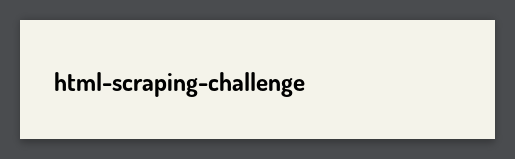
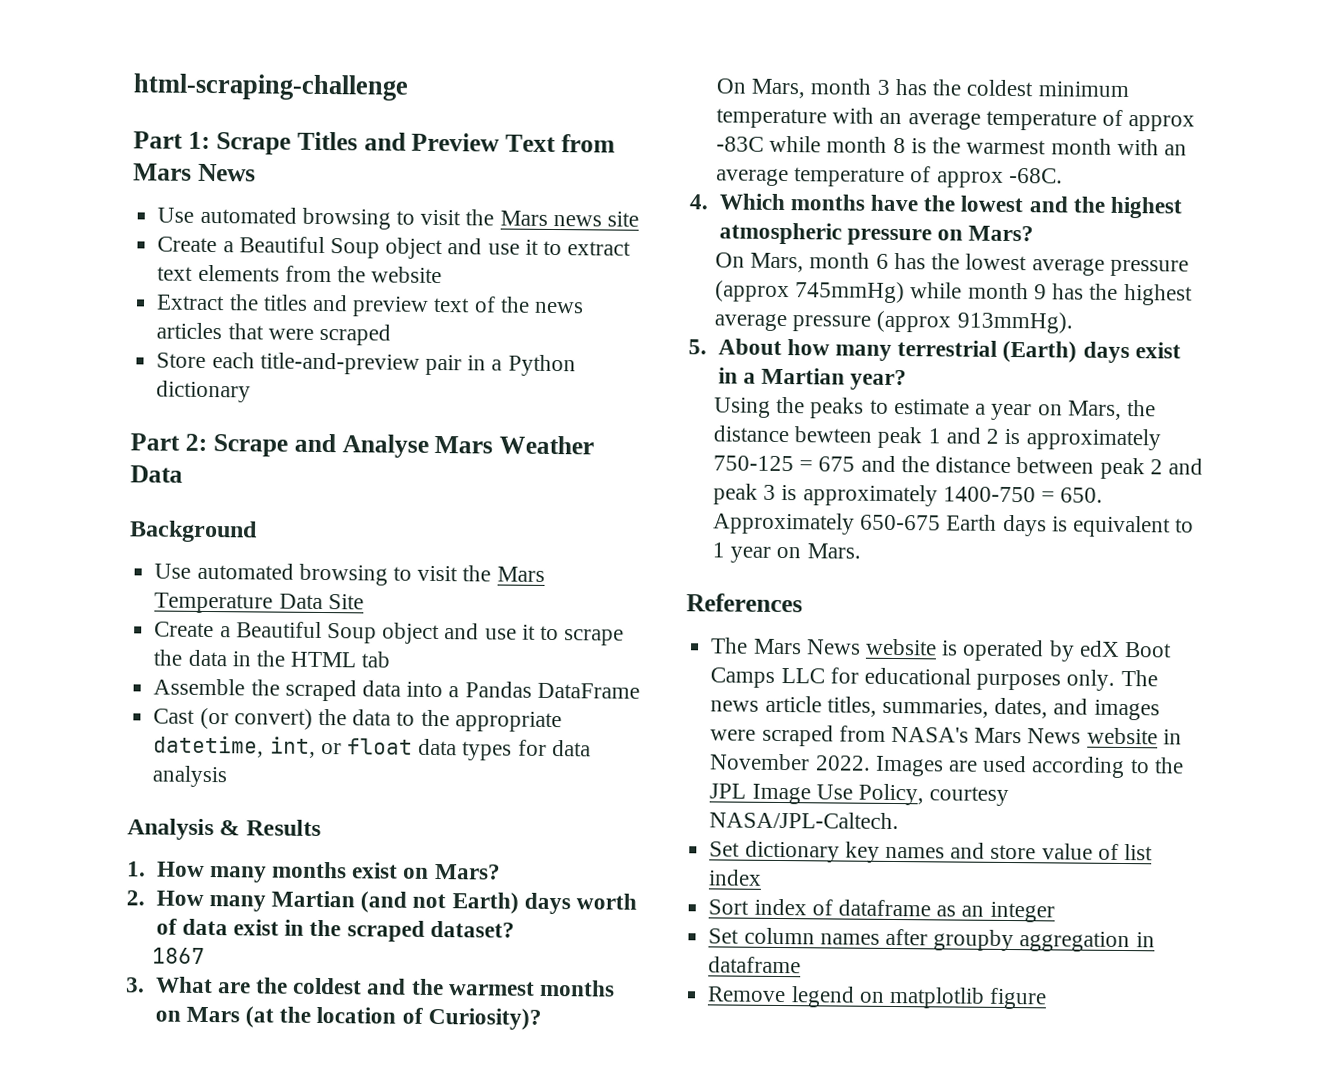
+ Part 1: Scrape Titles and Preview Text from Mars News
+ Use automated browsing to visit the Mars news site
+ Create a Beautiful Soup object and use it to extract text elements from the website
+ Extract the titles and preview text of the news articles that were scraped
+ Store each title-and-preview pair in a Python dictionary
+ Part 2: Scrape and Analyse Mars Weather Data
+ Background
+ Use automated browsing to visit the Mars Temperature Data Site
+ Create a Beautiful Soup object and use it to scrape the data in the HTML tab
+ Assemble the scraped data into a Pandas DataFrame
+ Cast (or convert) the data to the appropriate datetime, int, or float data types for data analysis
+ Analysis & Results
+ 1. How many months exist on Mars?
+ 2. How many Martian (and not Earth) days worth of data exist in the scraped dataset?
+ 1867
+ 3. What are the coldest and the warmest months on Mars (at the location of Curiosity)?
+ On Mars, month 3 has the coldest minimum temperature with an average temperature of approx -83C while month 8 is the warmest month with an average temperature of approx -68C.
+ 4. Which months have the lowest and the highest atmospheric pressure on Mars?
+ On Mars, month 6 has the lowest average pressure (approx 745mmHg) while month 9 has the highest average pressure (approx 913mmHg).
+ 5. About how many terrestrial (Earth) days exist in a Martian year?
+ Using the peaks to estimate a year on Mars, the distance bewteen peak 1 and 2 is approximately 750-125 = 675 and the distance between peak 2 and peak 3 is approximately 1400-750 = 650. Approximately 650-675 Earth days is equivalent to 1 year on Mars.
+ References
+ The Mars News website is operated by edX Boot Camps LLC for educational purposes only. The news article titles, summaries, dates, and images were scraped from NASA's Mars News website in November 2022. Images are used according to the JPL Image Use Policy, courtesy NASA/JPL-Caltech.
+ Set dictionary key names and store value of list index
+ Sort index of dataframe as an integer
+ Set column names after groupby aggregation in dataframe
+ Remove legend on matplotlib figure

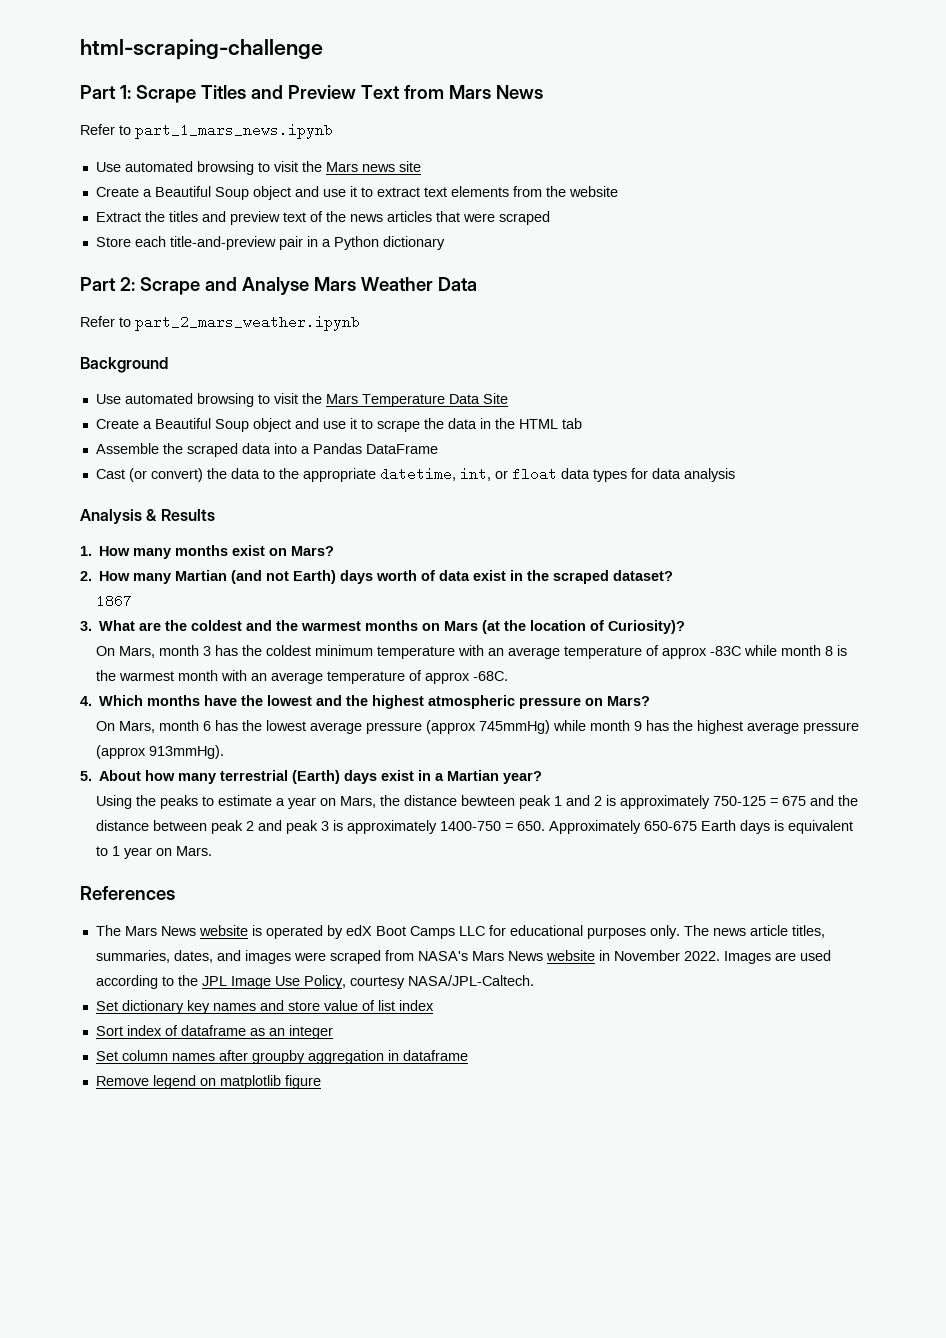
+ Refer to part_1_mars_news.ipynb
+ Refer to part_2_mars_weather.ipynb

